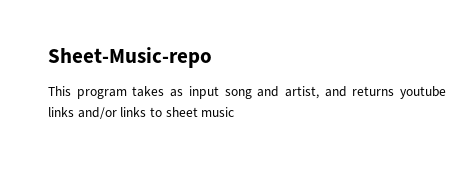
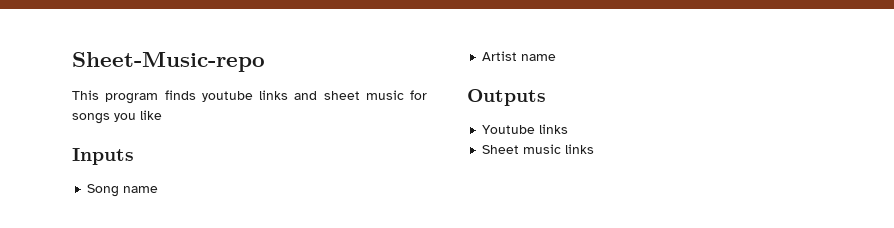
- This program takes as input song and artist, and returns youtube links and/or links to sheet music
+ This program finds youtube links and sheet music for songs you like
+ Inputs
+ Song name
+ Artist name
+ Outputs
+ Youtube links
+ Sheet music links

